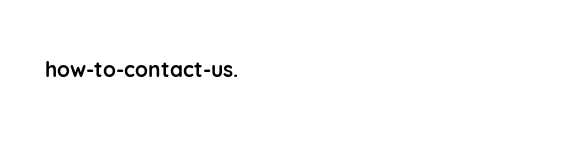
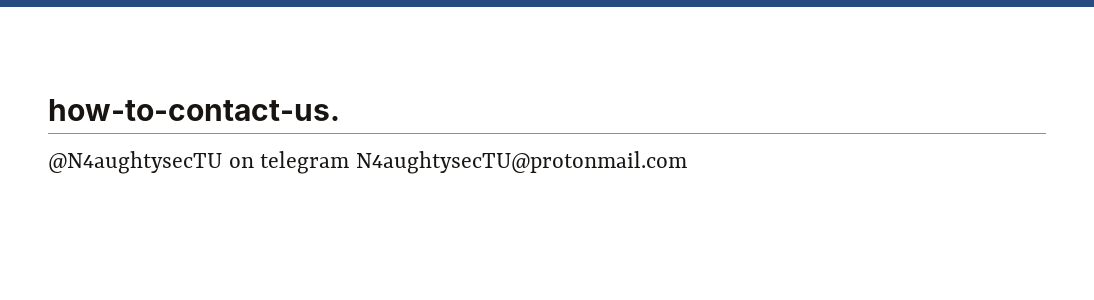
+ @N4aughtysecTU on telegram N4aughtysecTU@protonmail.com

